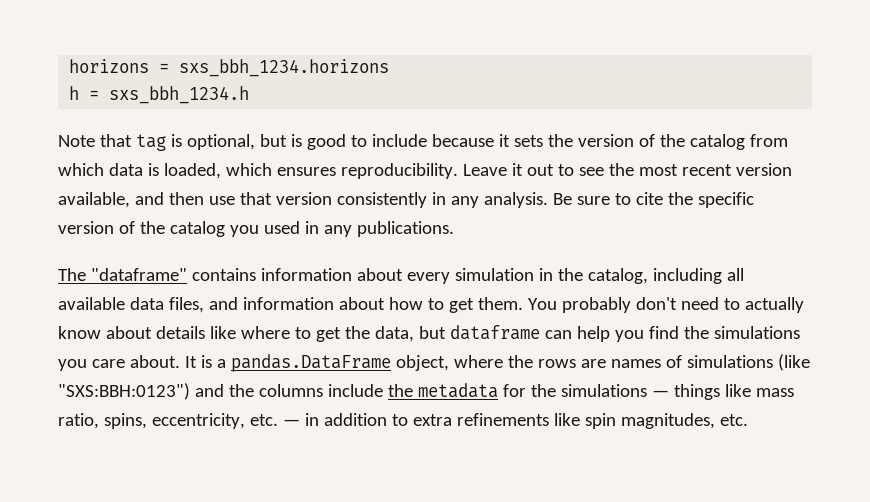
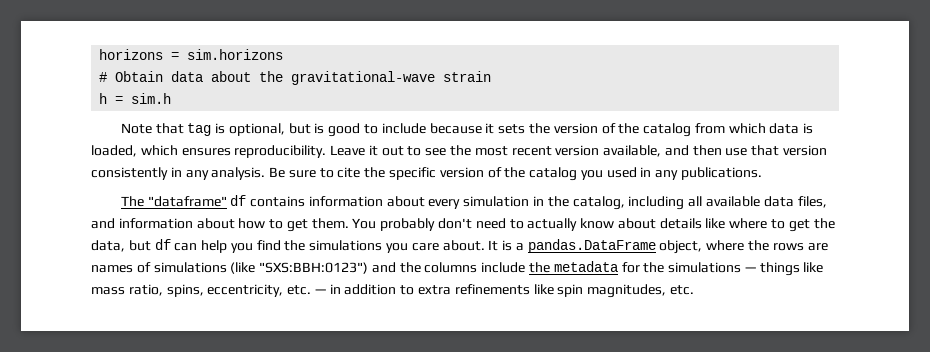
- horizons = sxs_bbh_1234.horizons
+ horizons = sim.horizons
+ # Obtain data about the gravitational-wave strain
- h = sxs_bbh_1234.h
+ h = sim.h
- The "dataframe" contains information about every simulation in the catalog, including all available data files, and information about how to get them.
+ The "dataframe" df contains information about every simulation in the catalog, including all available data files, and information about how to get them.
- You probably don't need to actually know about details like where to get the data, but dataframe can help you find the simulations you care about.
+ You probably don't need to actually know about details like where to get the data, but df can help you find the simulations you care about.

